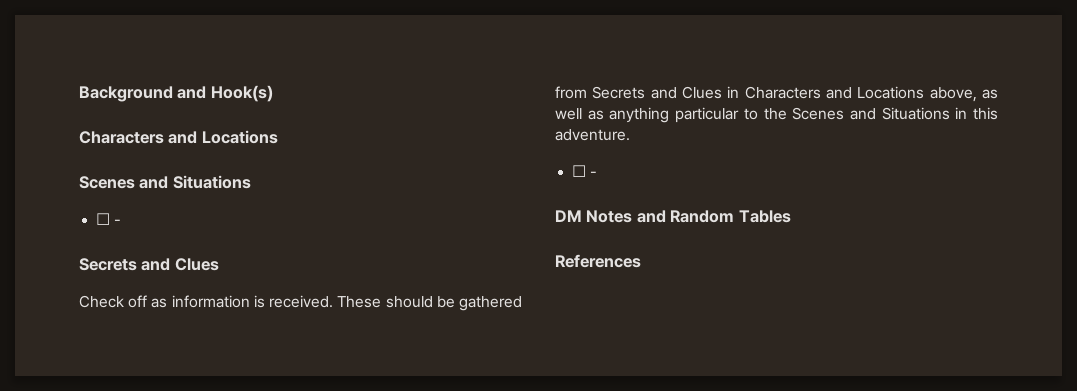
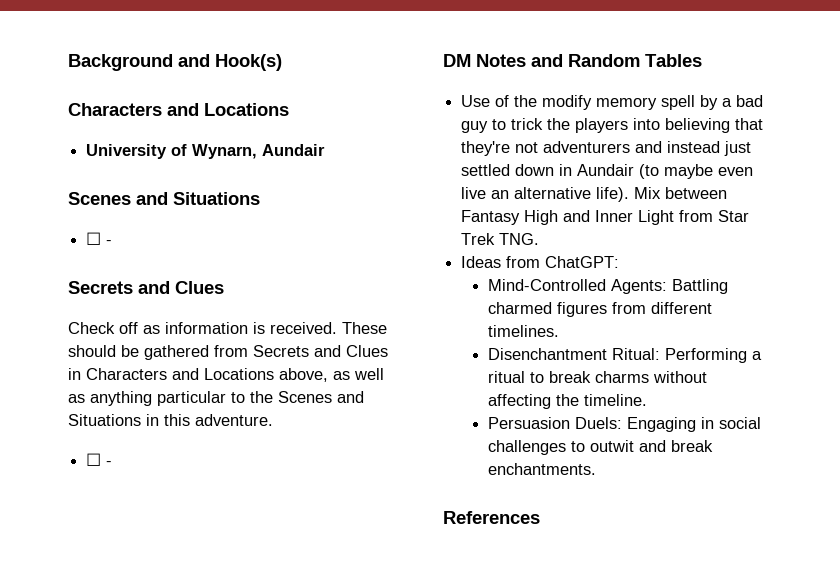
+ University of Wynarn, Aundair
+ Use of the modify memory spell by a bad guy to trick the players into believing that they're not adventurers and instead just settled down in Aundair (to maybe even live an alternative life). Mix between Fantasy High and Inner Light from Star Trek TNG.
+ Ideas from ChatGPT:
+ Mind-Controlled Agents: Battling charmed figures from different timelines.
+ Disenchantment Ritual: Performing a ritual to break charms without affecting the timeline.
+ Persuasion Duels: Engaging in social challenges to outwit and break enchantments.

